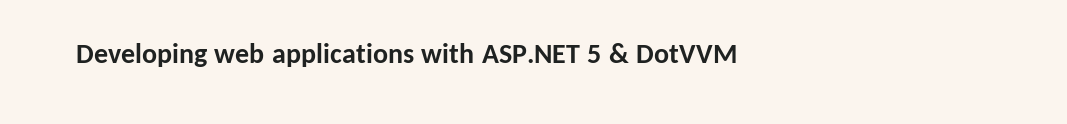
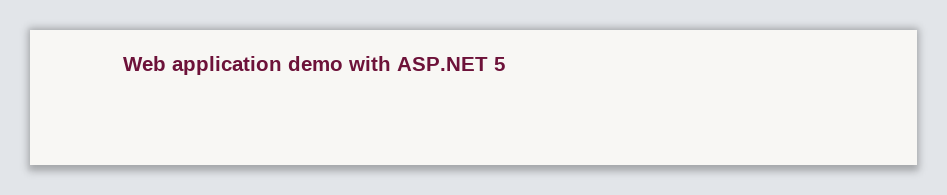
- Developing web applications with ASP.NET 5 & DotVVM
+ Web application demo with ASP.NET 5

